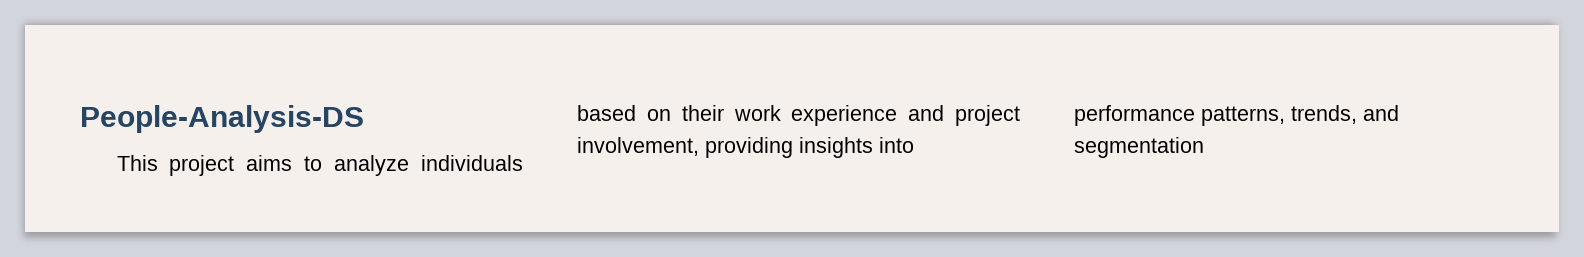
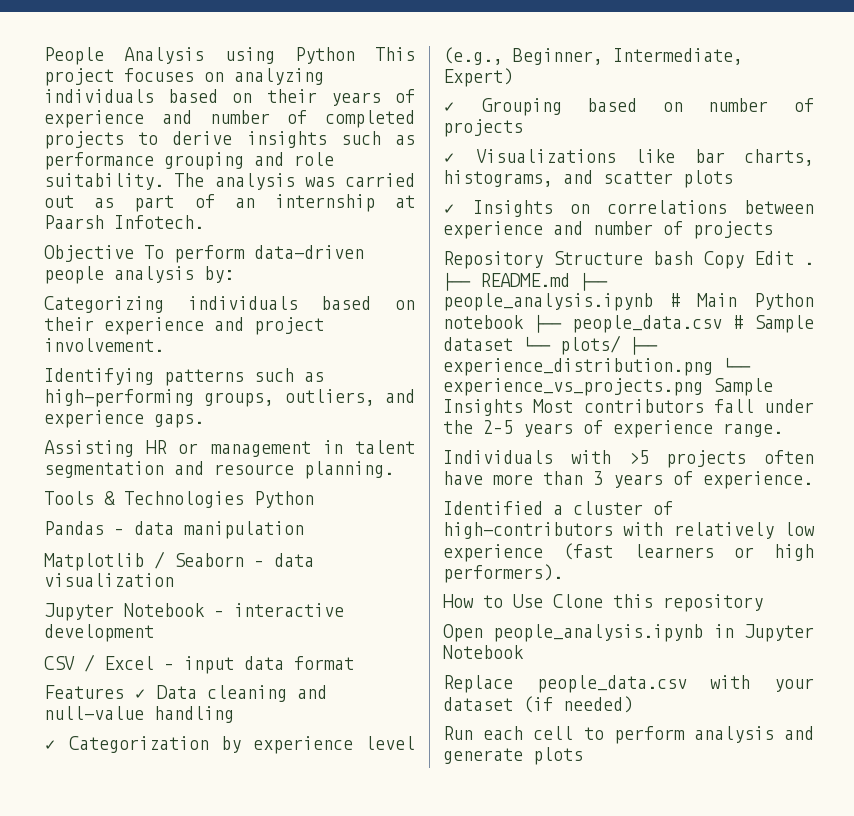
- People-Analysis-DS
- This project aims to analyze individuals based on their work experience and project involvement, providing insights into performance patterns, trends, and segmentation
+ People Analysis using Python This project focuses on analyzing individuals based on their years of experience and number of completed projects to derive insights such as performance grouping and role suitability. The analysis was carried out as part of an internship at Paarsh Infotech.
+ Objective To perform data-driven people analysis by:
+ Categorizing individuals based on their experience and project involvement.
+ Identifying patterns such as high-performing groups, outliers, and experience gaps.
+ Assisting HR or management in talent segmentation and resource planning.
+ Tools & Technologies Python
+ Pandas – data manipulation
+ Matplotlib / Seaborn – data visualization
+ Jupyter Notebook – interactive development
+ CSV / Excel – input data format
+ Features ✓ Data cleaning and null-value handling
+ ✓ Categorization by experience level (e.g., Beginner, Intermediate, Expert)
+ ✓ Grouping based on number of projects
+ ✓ Visualizations like bar charts, histograms, and scatter plots
+ ✓ Insights on correlations between experience and number of projects
+ Repository Structure bash Copy Edit . ├── README.md ├── people_analysis.ipynb # Main Python notebook ├── people_data.csv # Sample dataset └── plots/ ├── experience_distribution.png └── experience_vs_projects.png Sample Insights Most contributors fall under the 2–5 years of experience range.
+ Individuals with >5 projects often have more than 3 years of experience.
+ Identified a cluster of high-contributors with relatively low experience (fast learners or high performers).
+ How to Use Clone this repository
+ Open people_analysis.ipynb in Jupyter Notebook
+ Replace people_data.csv with your dataset (if needed)
+ Run each cell to perform analysis and generate plots

